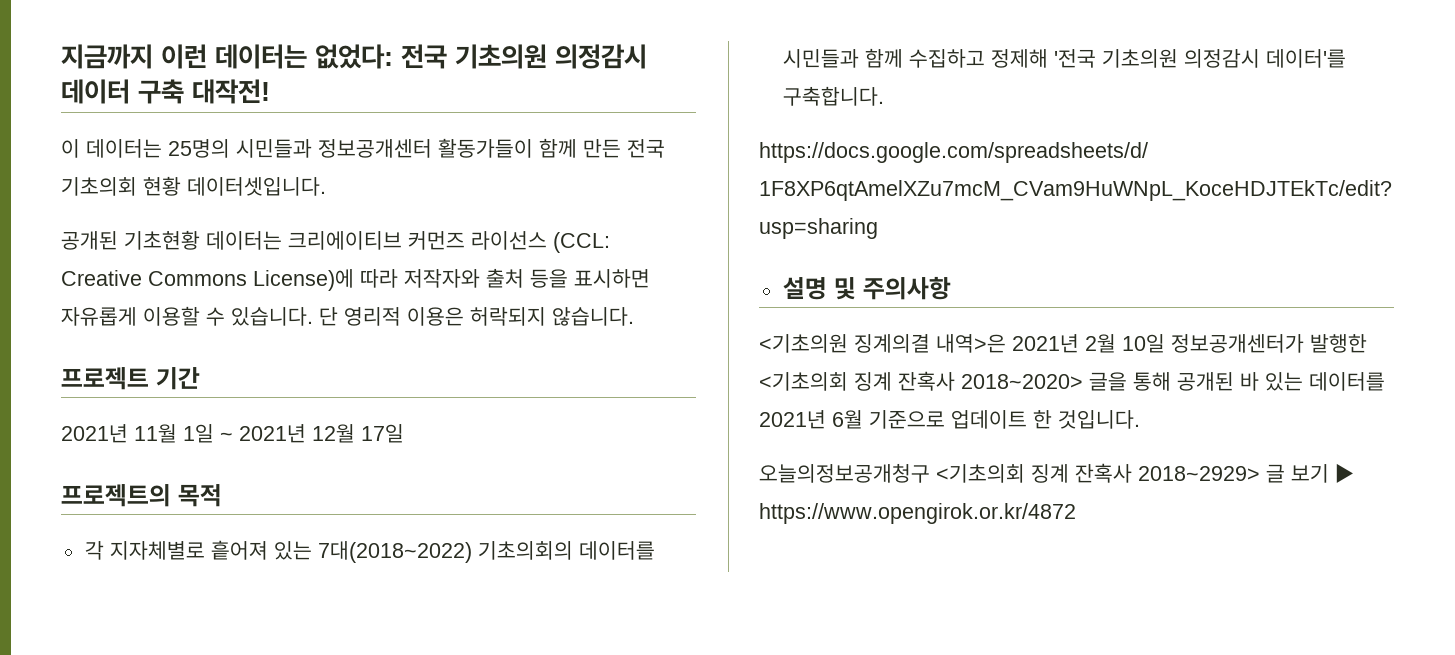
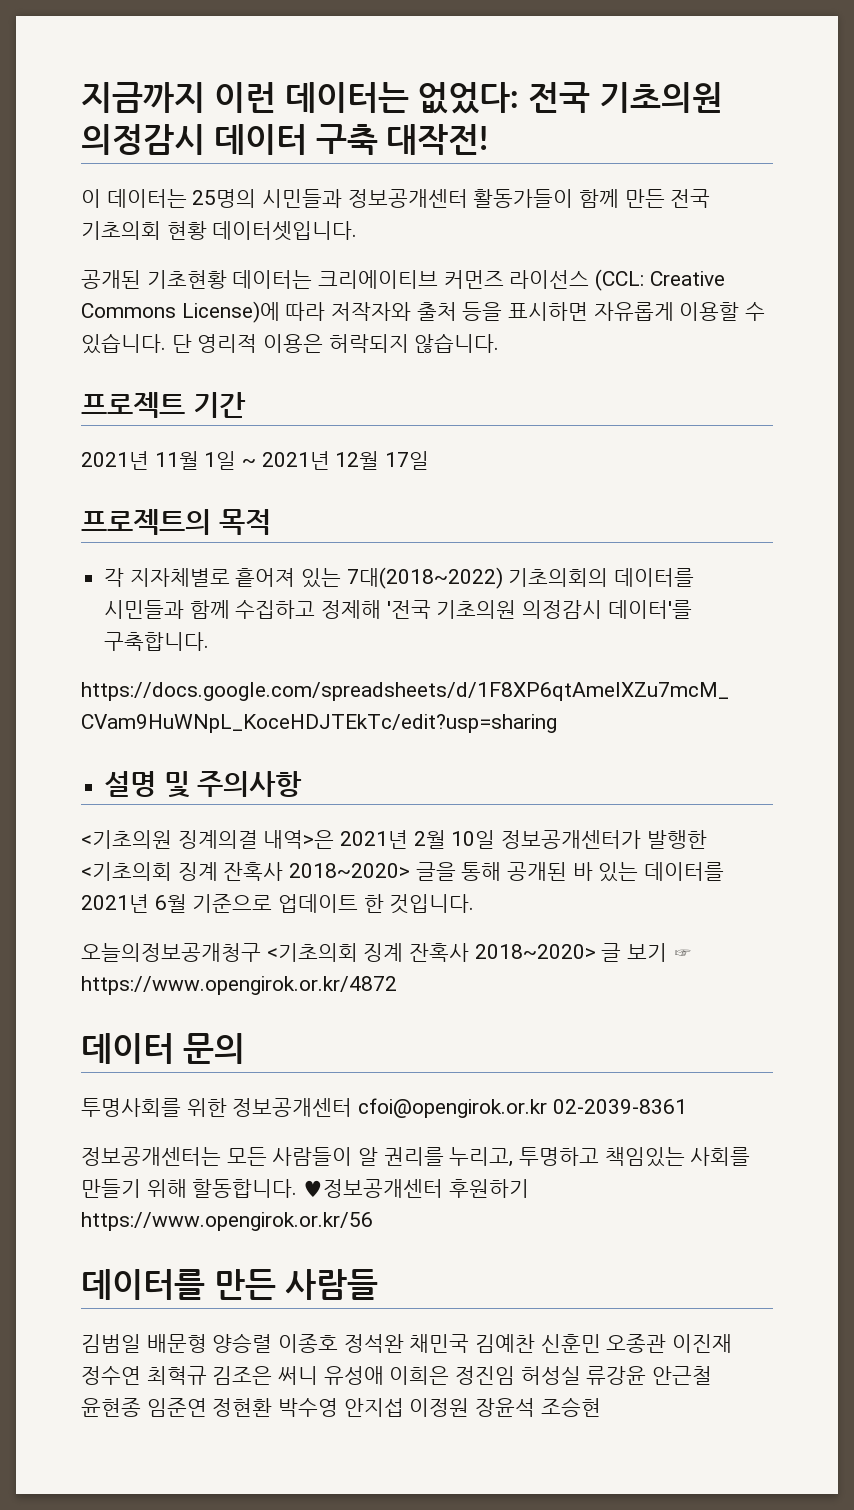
- 오늘의정보공개청구 <기초의회 징계 잔혹사 2018~2929> 글 보기 ▶ https://www.opengirok.or.kr/4872
+ 오늘의정보공개청구 <기초의회 징계 잔혹사 2018~2020> 글 보기 ☞ https://www.opengirok.or.kr/4872
+ 데이터 문의
+ 투명사회를 위한 정보공개센터 cfoi@opengirok.or.kr 02-2039-8361
+ 정보공개센터는 모든 사람들이 알 권리를 누리고, 투명하고 책임있는 사회를 만들기 위해 할동합니다. ♥정보공개센터 후원하기 https://www.opengirok.or.kr/56
+ 데이터를 만든 사람들
+ 김범일 배문형 양승렬 이종호 정석완 채민국 김예찬 신훈민 오종관 이진재 정수연 최혁규 김조은 써니 유성애 이희은 정진임 허성실 류강윤 안근철 윤현종 임준연 정현환 박수영 안지섭 이정원 장윤석 조승현

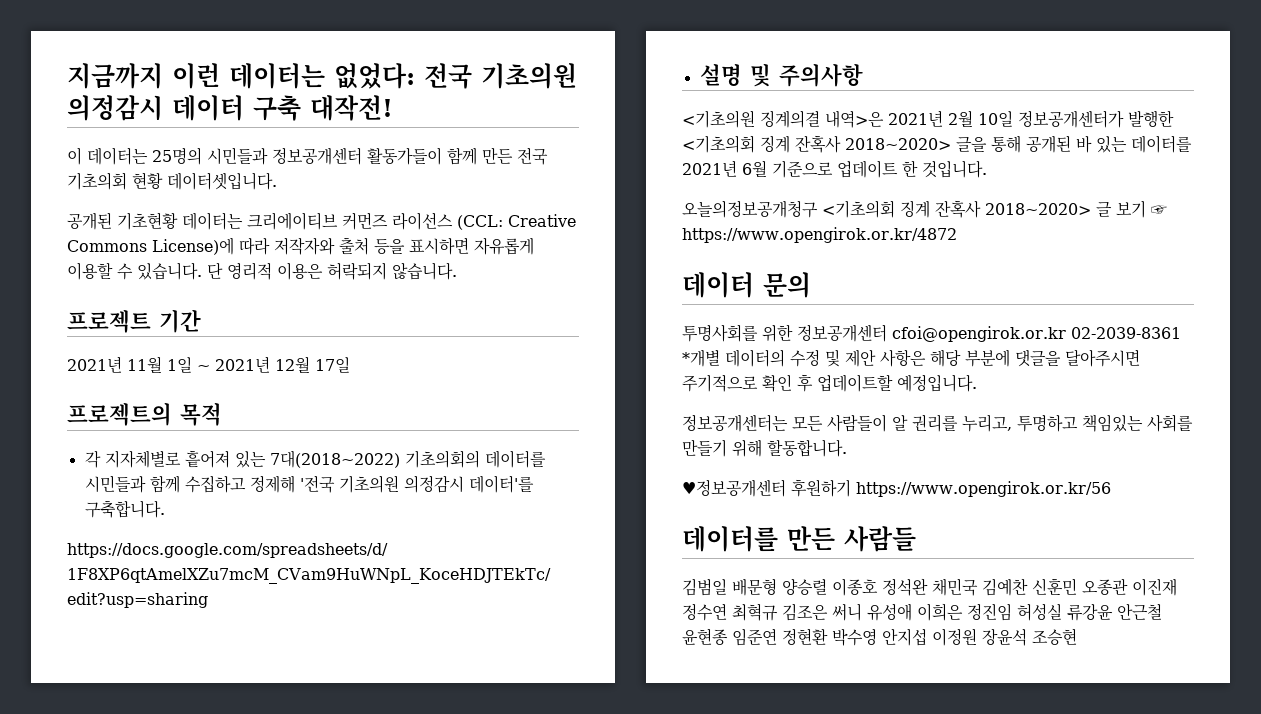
- 투명사회를 위한 정보공개센터 cfoi@opengirok.or.kr 02-2039-8361
+ 투명사회를 위한 정보공개센터 cfoi@opengirok.or.kr 02-2039-8361 *개별 데이터의 수정 및 제안 사항은 해당 부분에 댓글을 달아주시면 주기적으로 확인 후 업데이트할 예정입니다.
- 정보공개센터는 모든 사람들이 알 권리를 누리고, 투명하고 책임있는 사회를 만들기 위해 할동합니다. ♥정보공개센터 후원하기 https://www.opengirok.or.kr/56
+ 정보공개센터는 모든 사람들이 알 권리를 누리고, 투명하고 책임있는 사회를 만들기 위해 할동합니다.
+ ♥정보공개센터 후원하기 https://www.opengirok.or.kr/56

